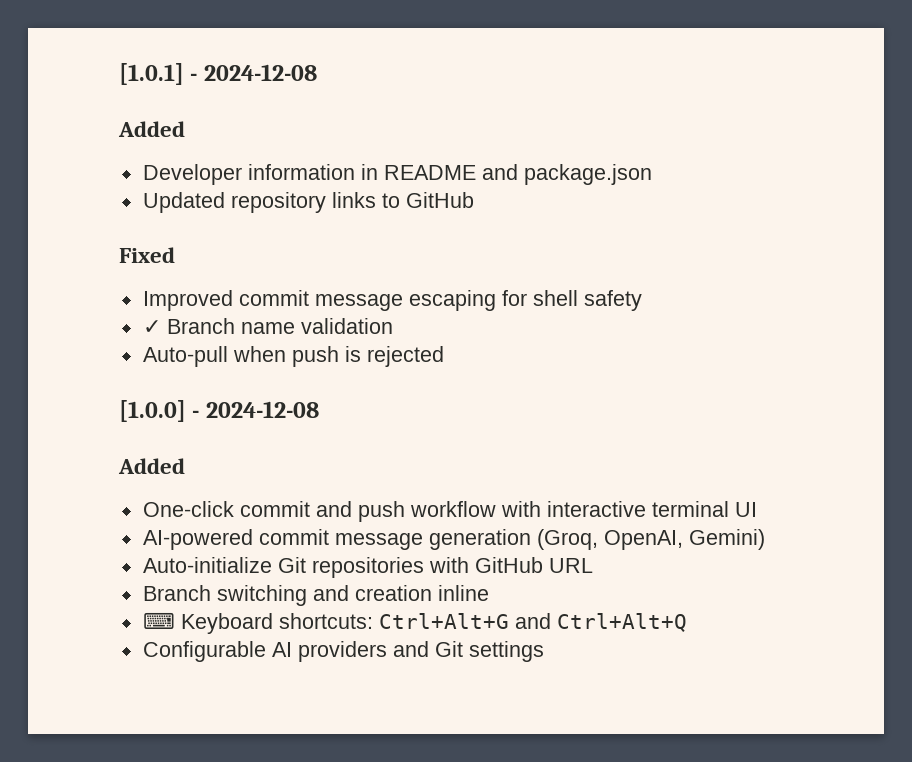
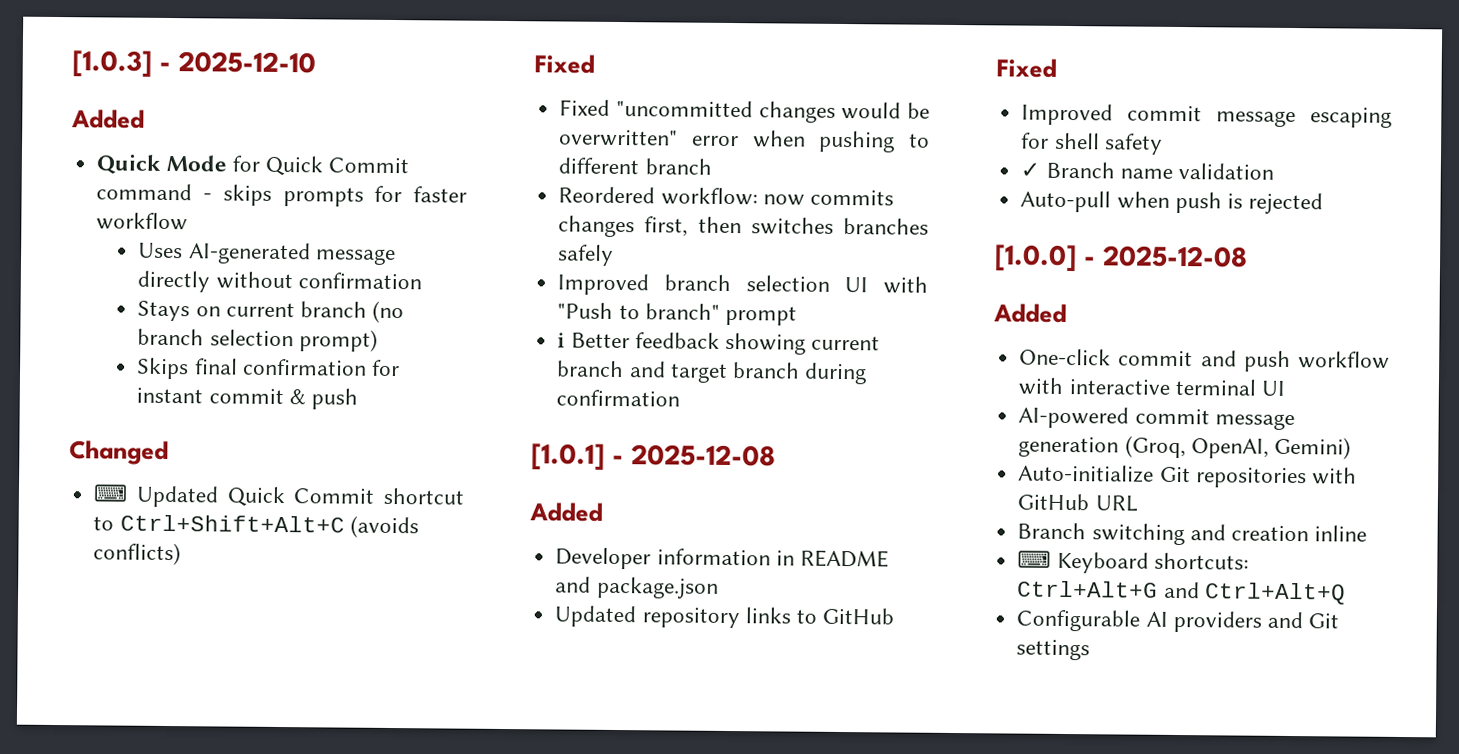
+ [1.0.3] - 2025-12-10
+ Added
+ Quick Mode for Quick Commit command - skips prompts for faster workflow
+ Uses AI-generated message directly without confirmation
+ Stays on current branch (no branch selection prompt)
+ Skips final confirmation for instant commit & push
+ Changed
+ ⌨ Updated Quick Commit shortcut to Ctrl+Shift+Alt+C (avoids conflicts)
+ Fixed
+ Fixed "uncommitted changes would be overwritten" error when pushing to different branch
+ Reordered workflow: now commits changes first, then switches branches safely
+ Improved branch selection UI with "Push to branch" prompt
+ ℹ Better feedback showing current branch and target branch during confirmation
- [1.0.1] - 2024-12-08
+ [1.0.1] - 2025-12-08
- [1.0.0] - 2024-12-08
+ [1.0.0] - 2025-12-08

